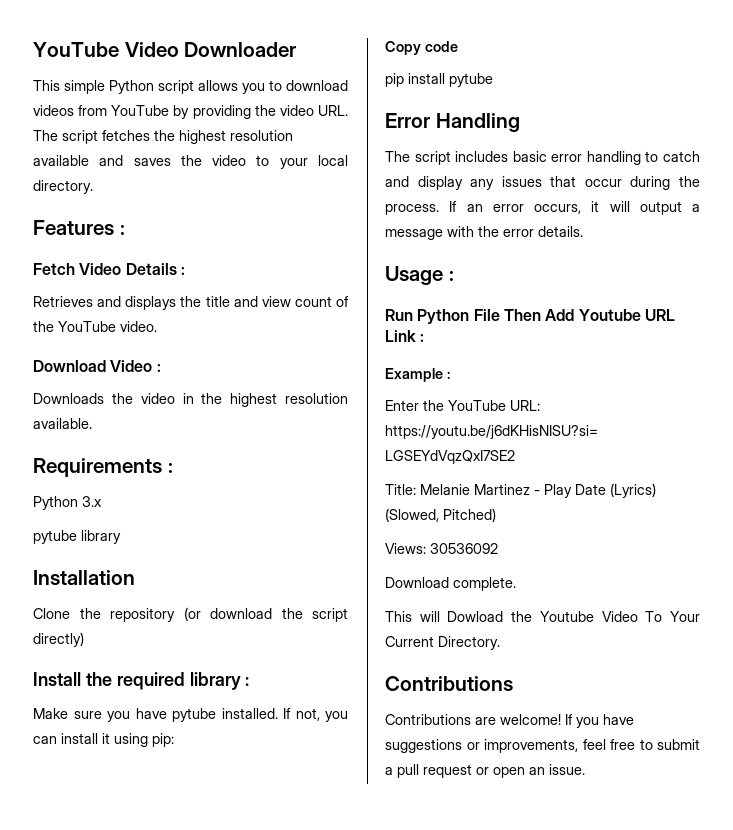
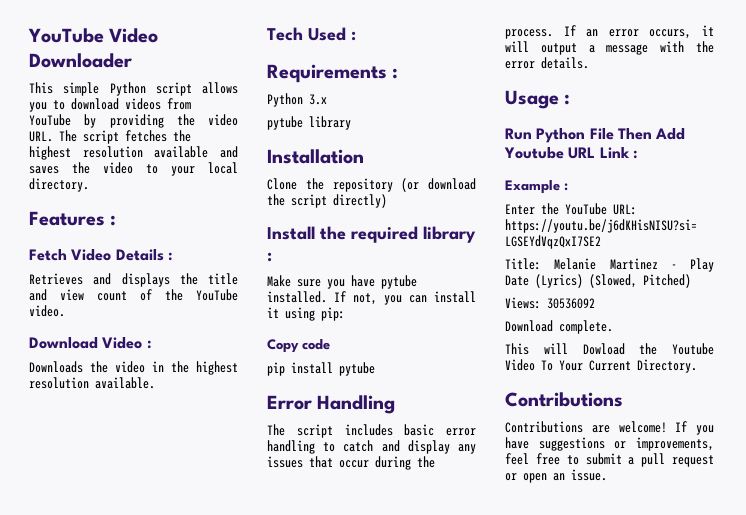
+ Tech Used :

